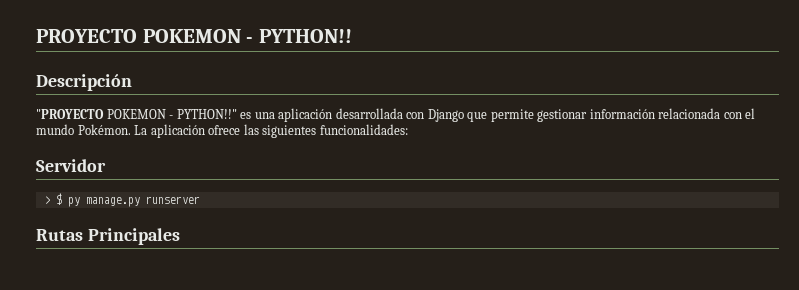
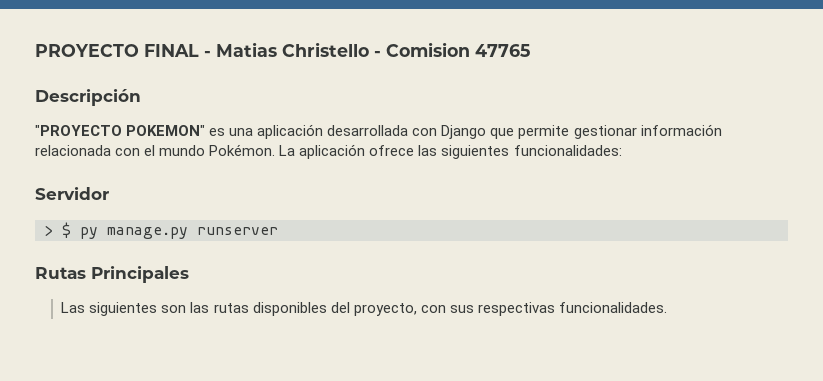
- PROYECTO POKEMON - PYTHON!!
+ PROYECTO FINAL - Matias Christello - Comision 47765
- "PROYECTO POKEMON - PYTHON!!" es una aplicación desarrollada con Django que permite gestionar información relacionada con el mundo Pokémon.
+ "PROYECTO POKEMON" es una aplicación desarrollada con Django que permite gestionar información relacionada con el mundo Pokémon.
+ Las siguientes son las rutas disponibles del proyecto, con sus respectivas funcionalidades.

